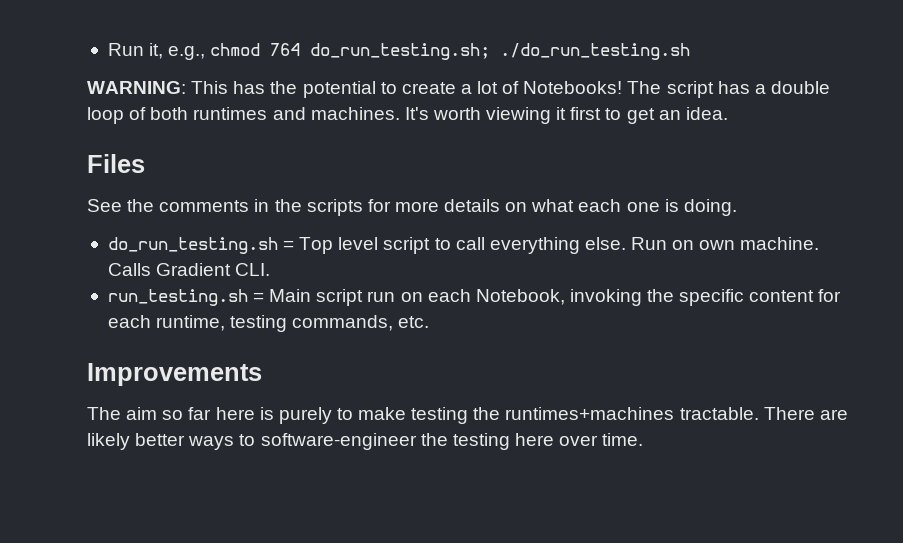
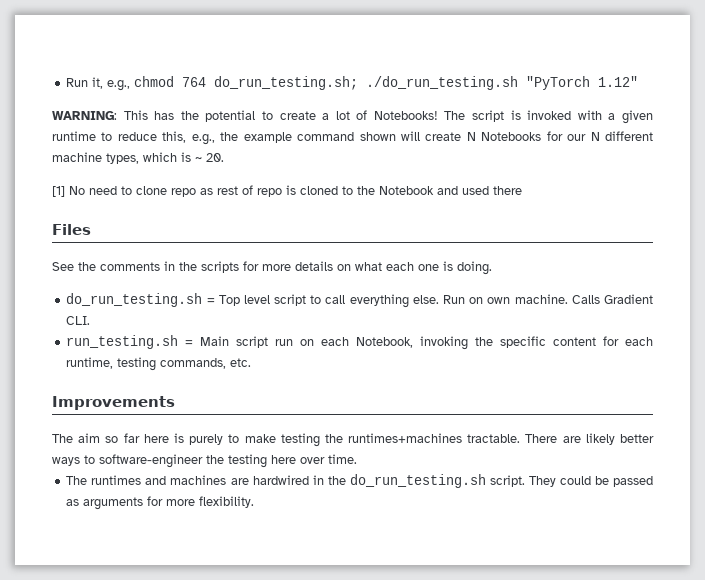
- Run it, e.g., chmod 764 do_run_testing.sh; ./do_run_testing.sh
+ Run it, e.g., chmod 764 do_run_testing.sh; ./do_run_testing.sh "PyTorch 1.12"
- The script has a double loop of both runtimes and machines. It's worth viewing it first to get an idea.
+ The script is invoked with a given runtime to reduce this, e.g., the example command shown will create N Notebooks for our N different machine types, which is ~ 20.
+ [1] No need to clone repo as rest of repo is cloned to the Notebook and used there
+ The runtimes and machines are hardwired in the do_run_testing.sh script. They could be passed as arguments for more flexibility.

